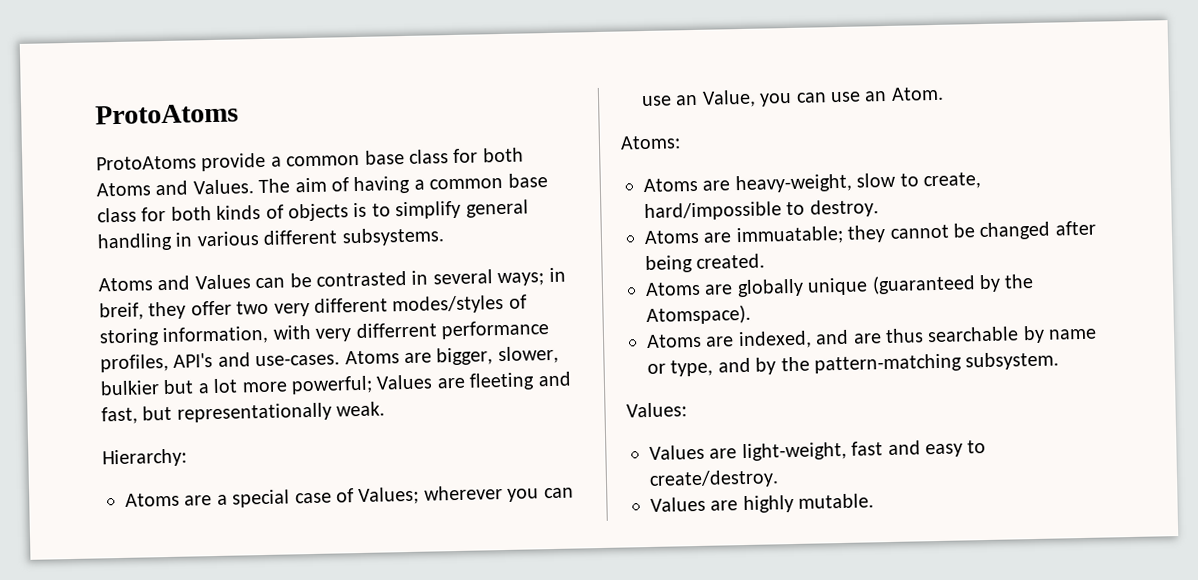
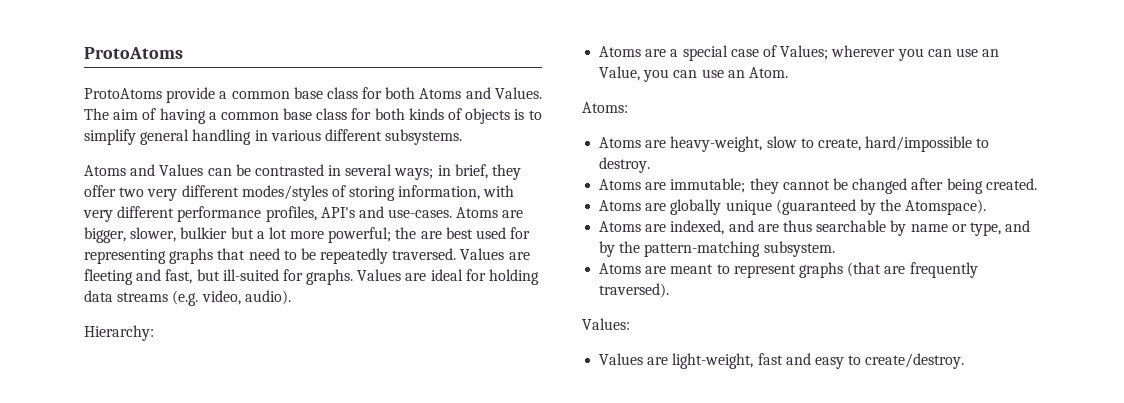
- Atoms and Values can be contrasted in several ways; in breif, they offer two very different modes/styles of storing information, with very differrent performance profiles, API's and use-cases.
+ Atoms and Values can be contrasted in several ways; in brief, they offer two very different modes/styles of storing information, with very different performance profiles, API's and use-cases.
- Atoms are bigger, slower, bulkier but a lot more powerful; Values are fleeting and fast, but representationally weak.
+ Atoms are bigger, slower, bulkier but a lot more powerful; the are best used for representing graphs that need to be repeatedly traversed. Values are fleeting and fast, but ill-suited for graphs. Values are ideal for holding data streams (e.g. video, audio).
- Atoms are immuatable; they cannot be changed after being created.
+ Atoms are immutable; they cannot be changed after being created.
+ Atoms are meant to represent graphs (that are frequently traversed).
- Values are highly mutable.

